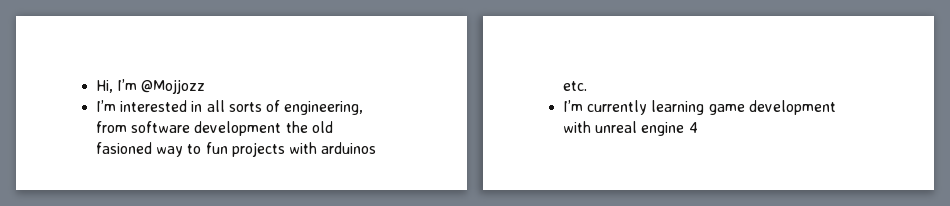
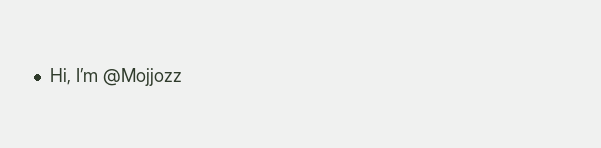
- I’m interested in all sorts of engineering, from software development the old fasioned way to fun projects with arduinos etc.
- I’m currently learning game development with unreal engine 4

